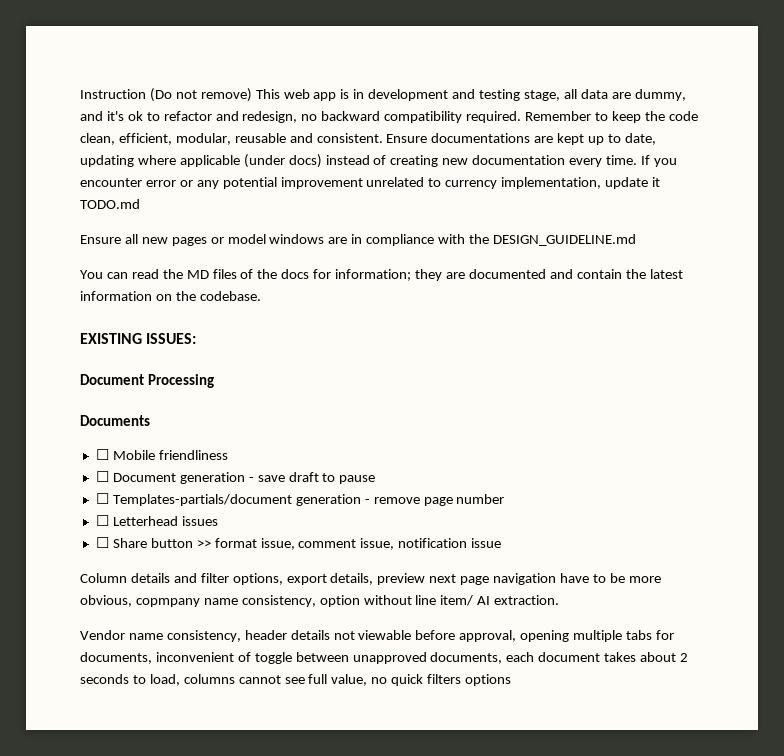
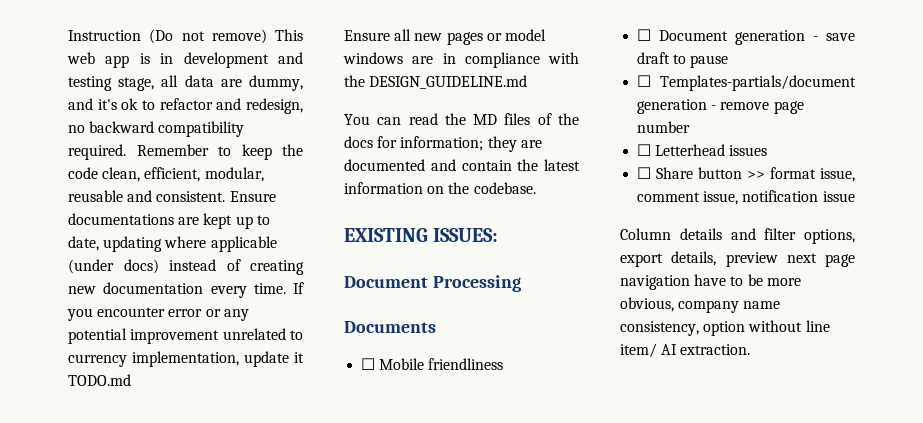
- Column details and filter options, export details, preview next page navigation have to be more obvious, copmpany name consistency, option without line item/ AI extraction.
+ Column details and filter options, export details, preview next page navigation have to be more obvious, company name consistency, option without line item/ AI extraction.
- Vendor name consistency, header details not viewable before approval, opening multiple tabs for documents, inconvenient of toggle between unapproved documents, each document takes about 2 seconds to load, columns cannot see full value, no quick filters options

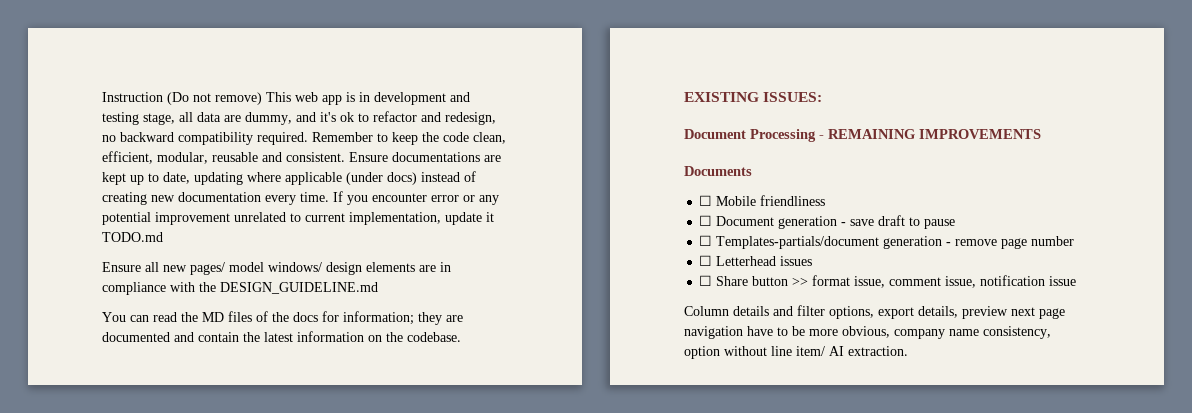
- If you encounter error or any potential improvement unrelated to currency implementation, update it TODO.md
+ If you encounter error or any potential improvement unrelated to current implementation, update it TODO.md
- Ensure all new pages or model windows are in compliance with the DESIGN_GUIDELINE.md
+ Ensure all new pages/ model windows/ design elements are in compliance with the DESIGN_GUIDELINE.md
- Document Processing
+ Document Processing - REMAINING IMPROVEMENTS

